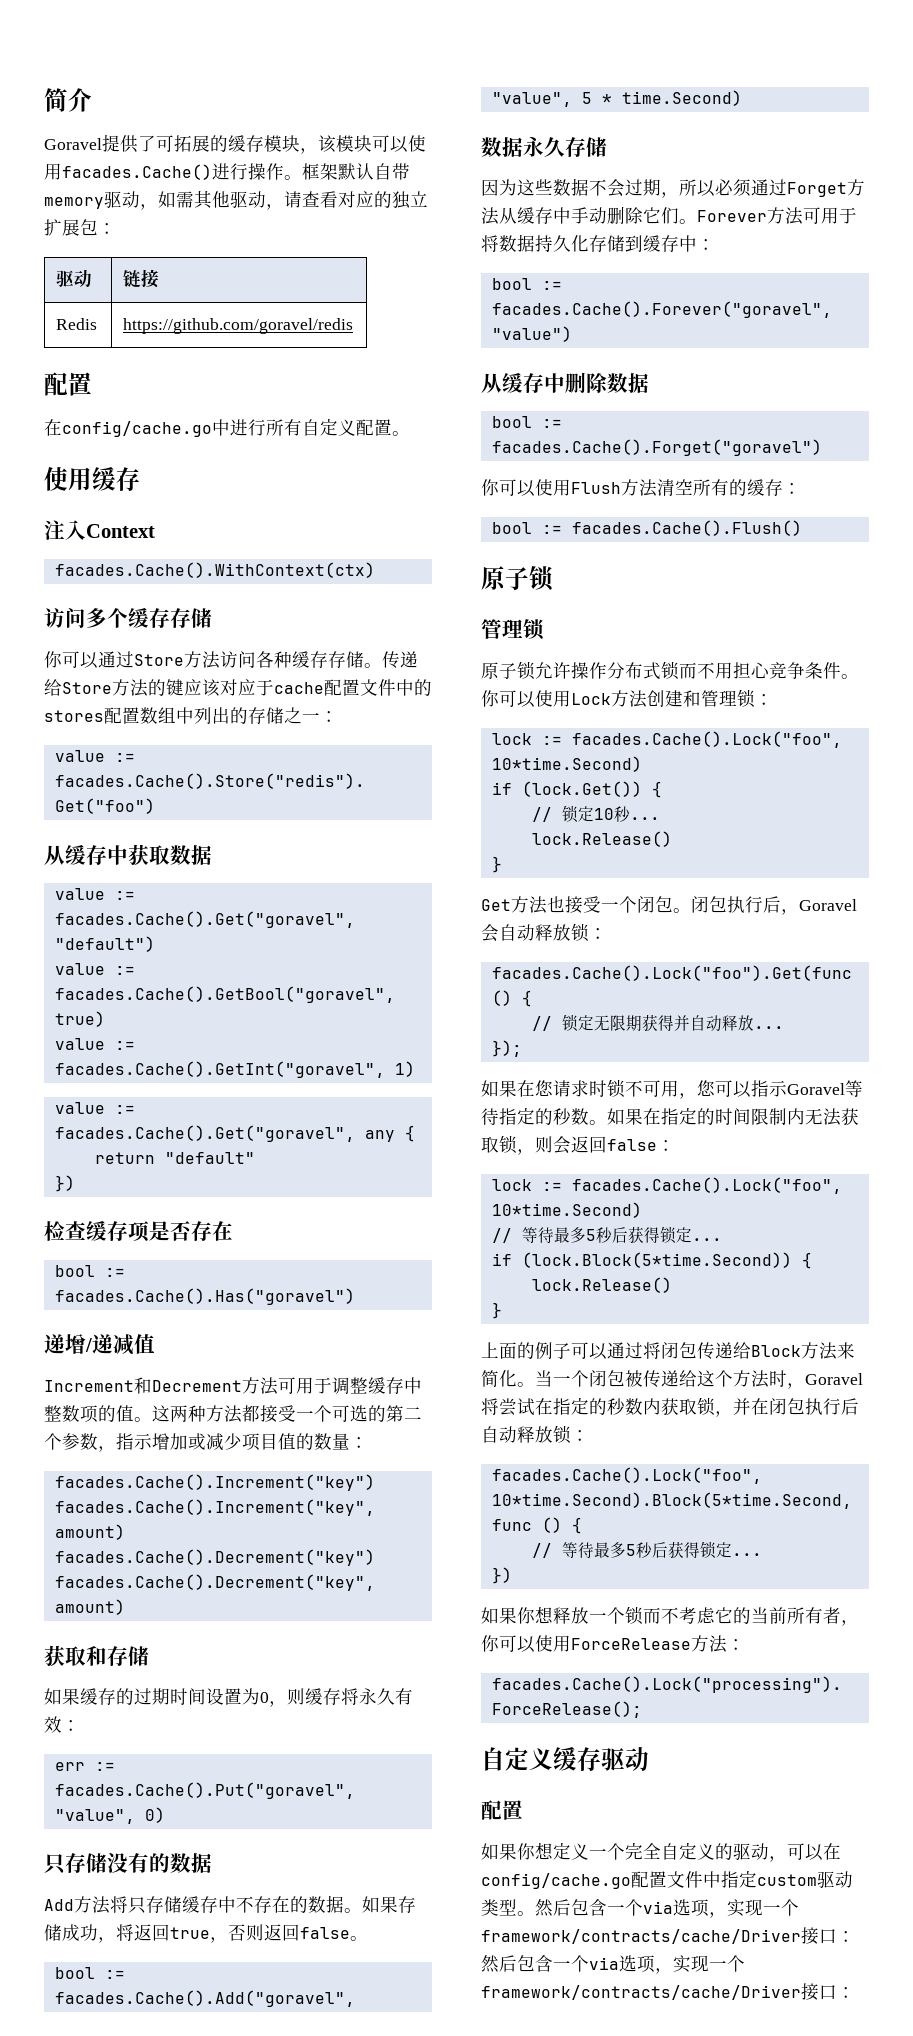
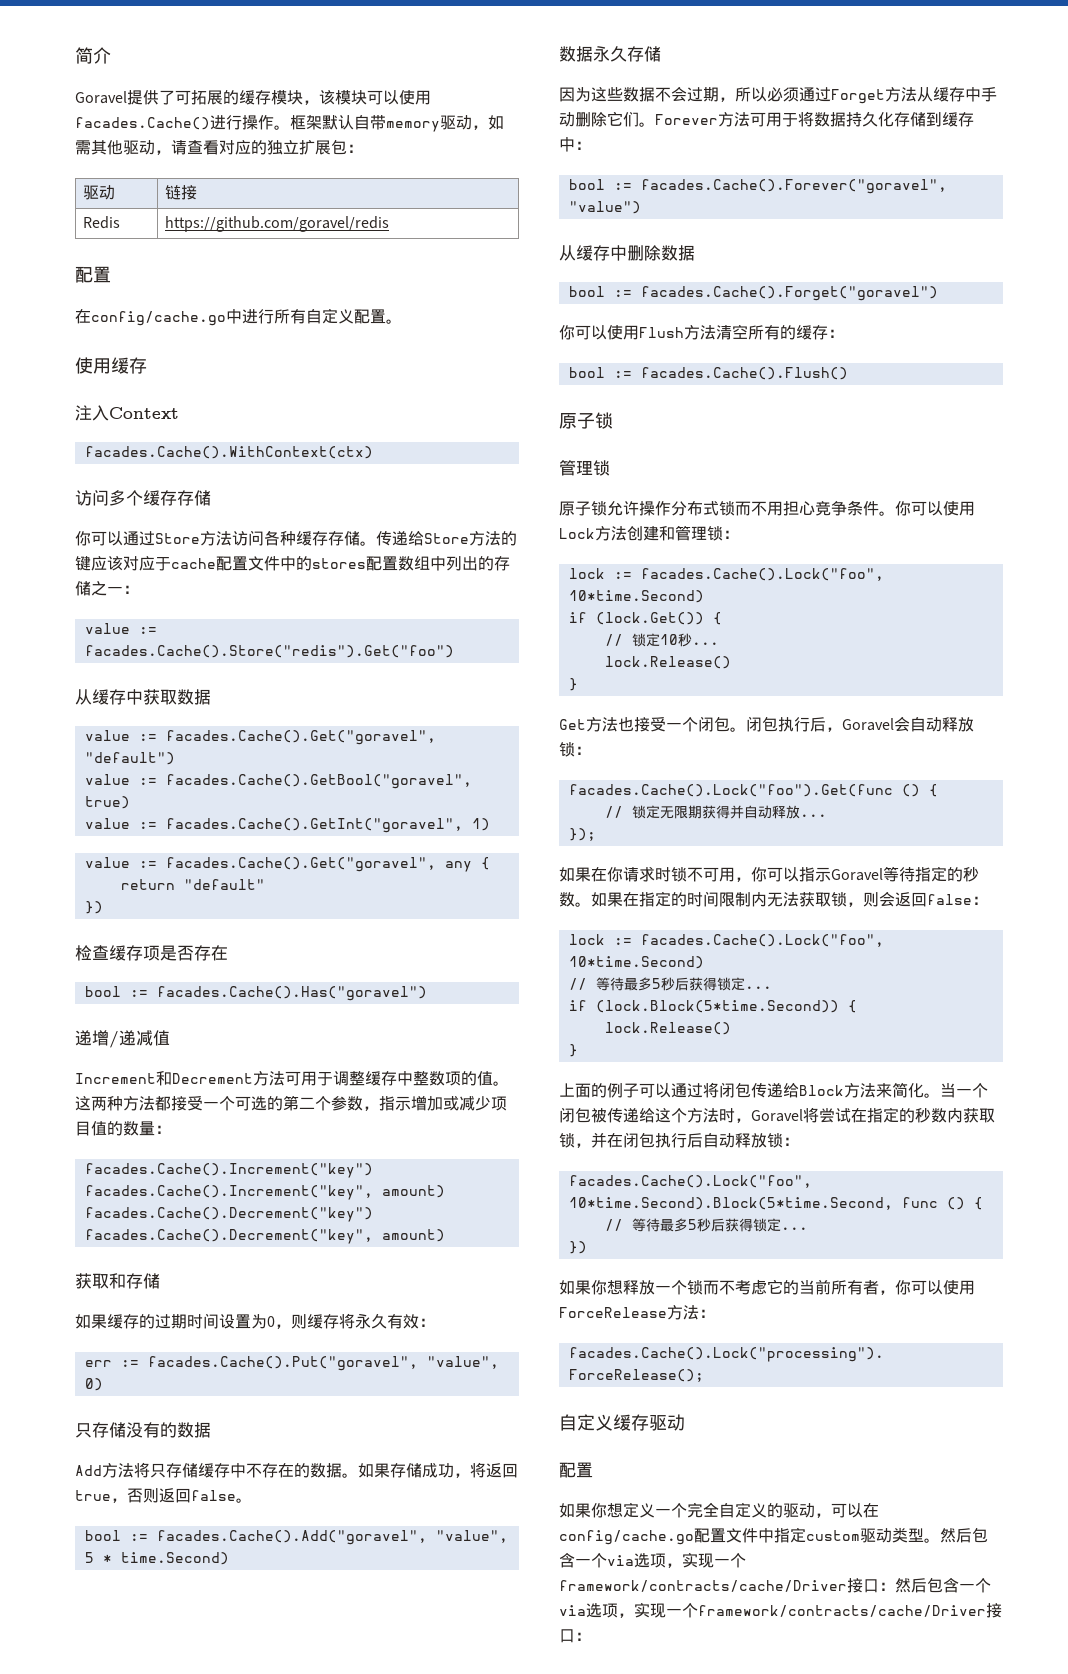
- 如果在您请求时锁不可用，您可以指示Goravel等待指定的秒数。
+ 如果在你请求时锁不可用，你可以指示Goravel等待指定的秒数。

